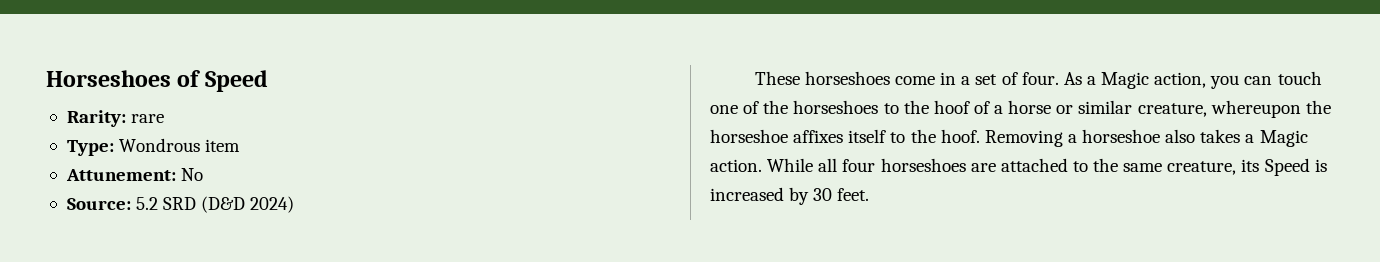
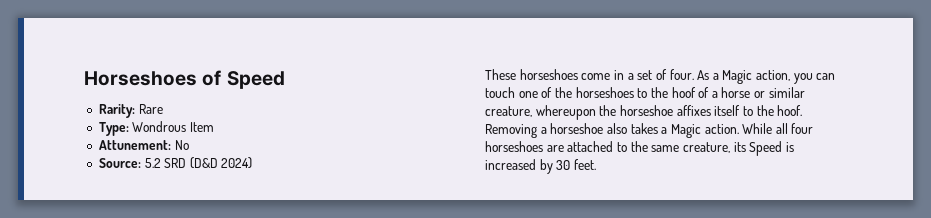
- Rarity: rare
+ Rarity: Rare
- Type: Wondrous item
+ Type: Wondrous Item

